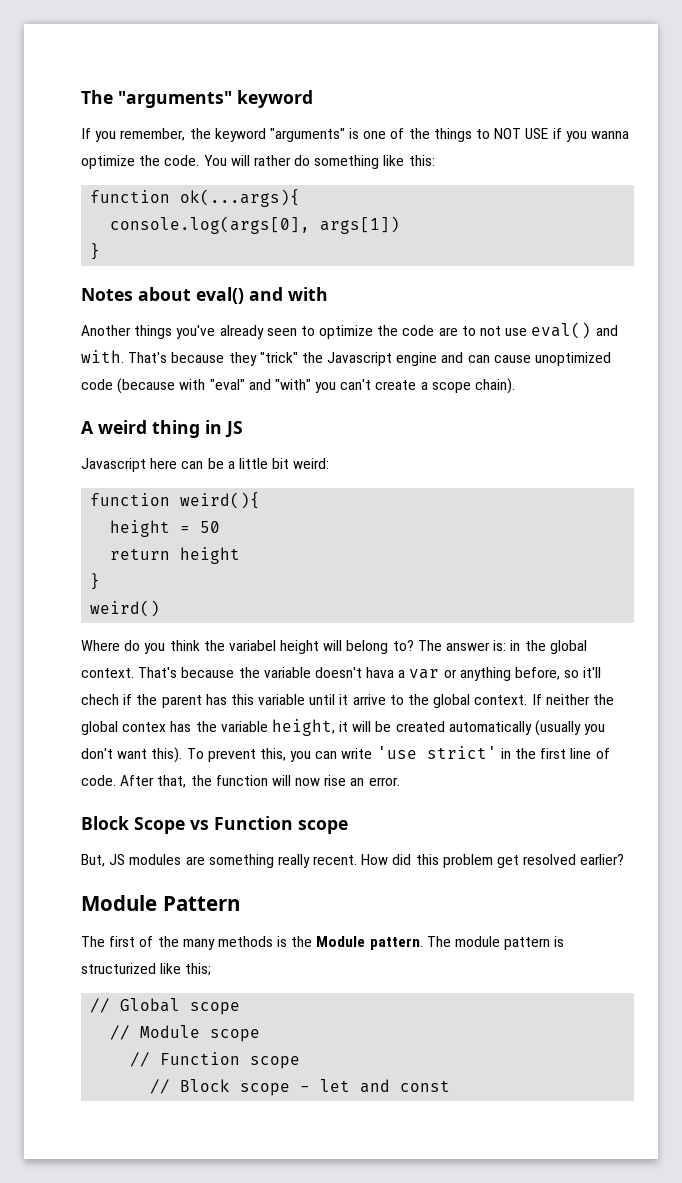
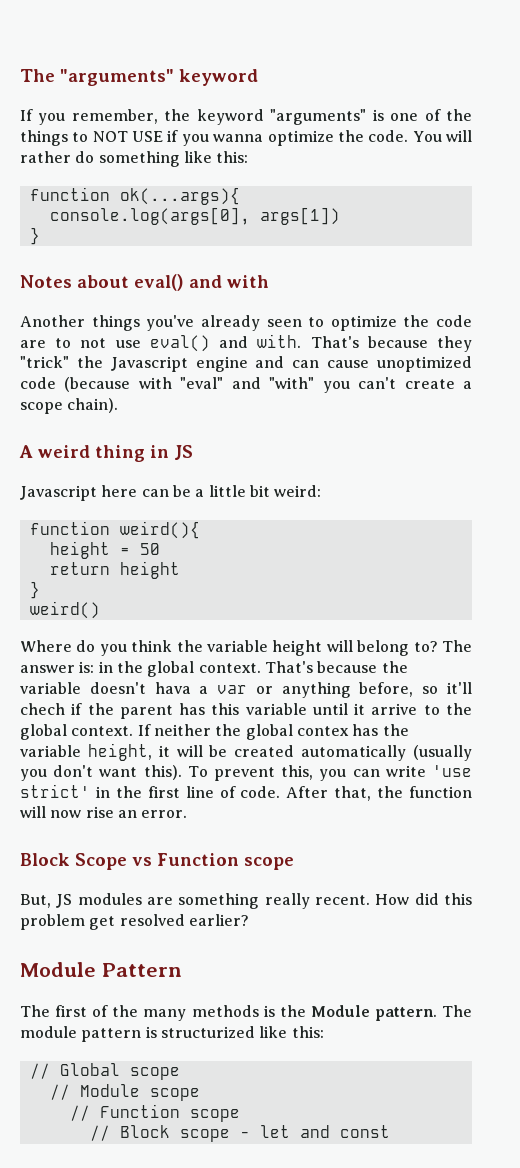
- Where do you think the variabel height will belong to?
+ Where do you think the variable height will belong to?
- The module pattern is structurized like this;
+ The module pattern is structurized like this:

